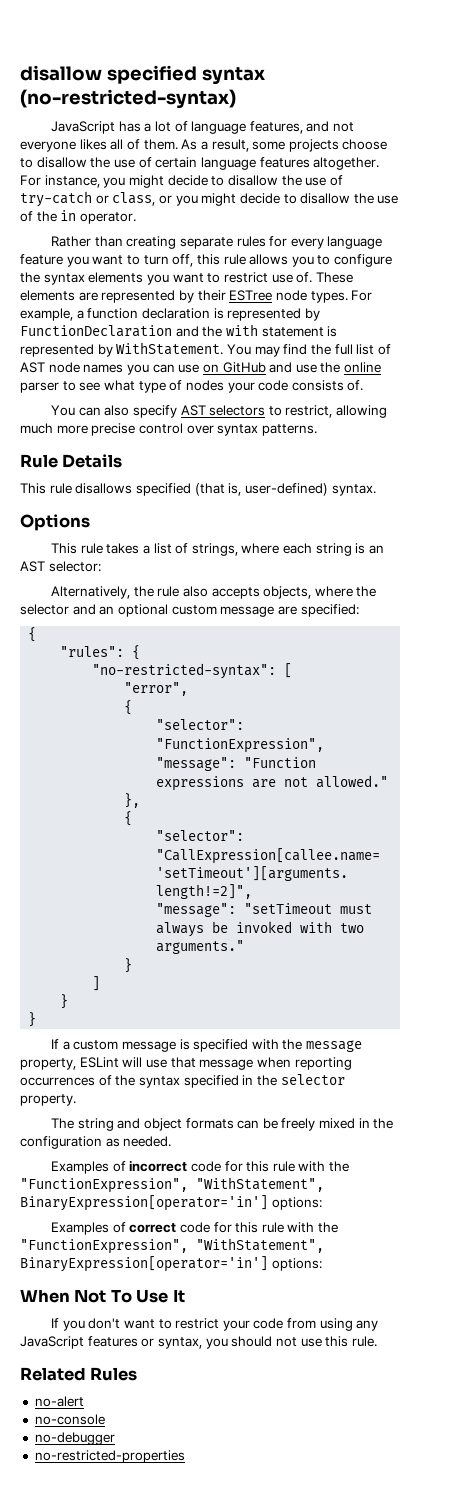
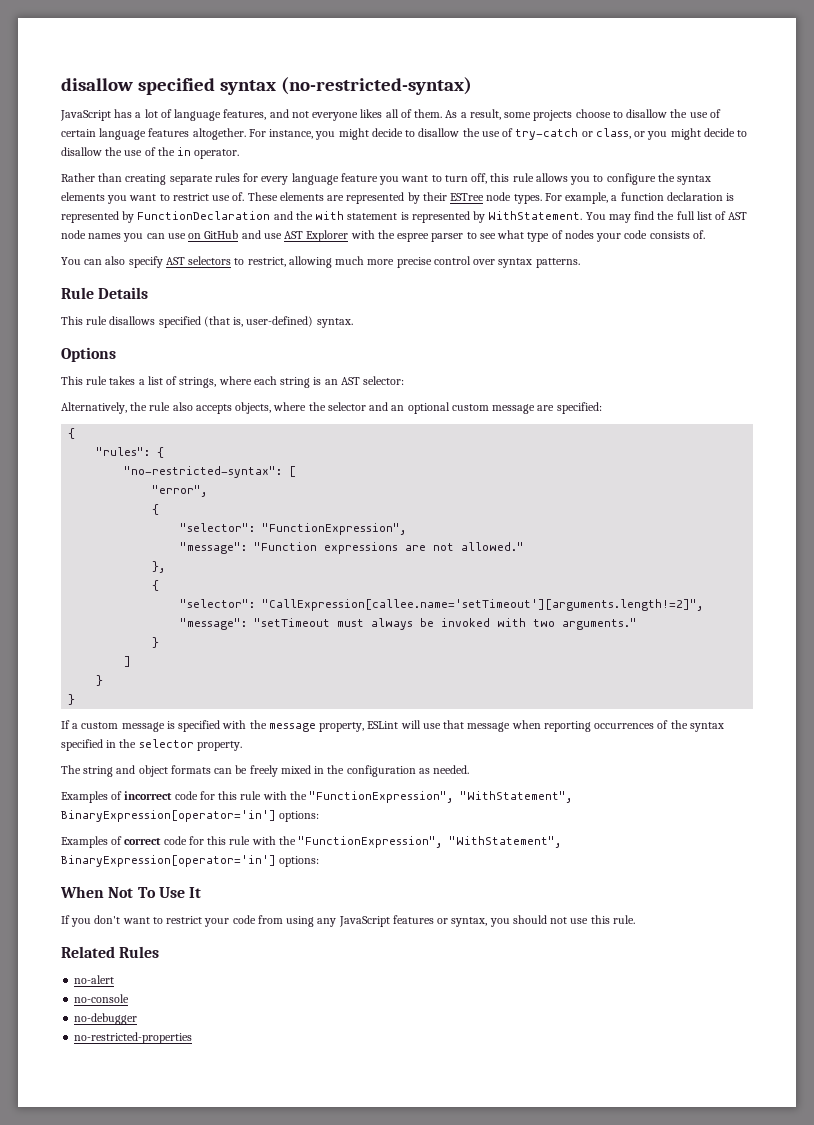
- You may find the full list of AST node names you can use on GitHub and use the online parser to see what type of nodes your code consists of.
+ You may find the full list of AST node names you can use on GitHub and use AST Explorer with the espree parser to see what type of nodes your code consists of.

